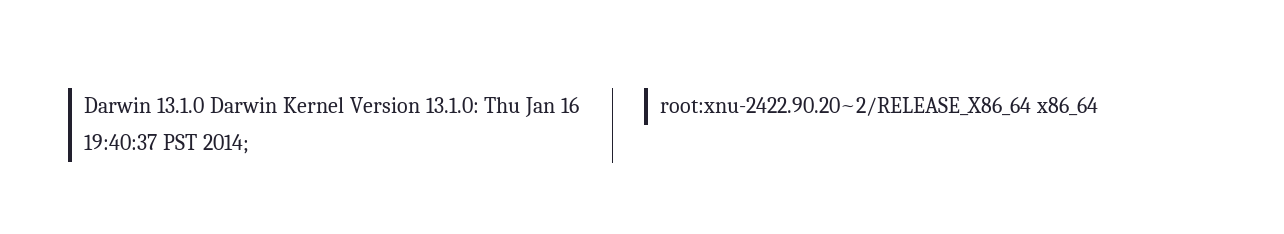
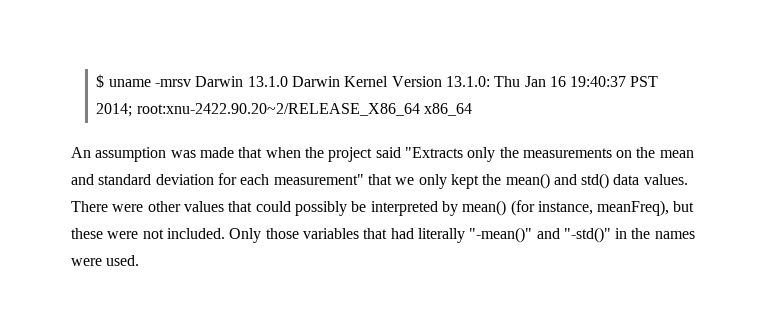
- Darwin 13.1.0 Darwin Kernel Version 13.1.0: Thu Jan 16 19:40:37 PST 2014; root:xnu-2422.90.20~2/RELEASE_X86_64 x86_64
+ $ uname -mrsv Darwin 13.1.0 Darwin Kernel Version 13.1.0: Thu Jan 16 19:40:37 PST 2014; root:xnu-2422.90.20~2/RELEASE_X86_64 x86_64
+ An assumption was made that when the project said "Extracts only the measurements on the mean and standard deviation for each measurement" that we only kept the mean() and std() data values. There were other values that could possibly be interpreted by mean() (for instance, meanFreq), but these were not included. Only those variables that had literally "-mean()" and "-std()" in the names were used.

